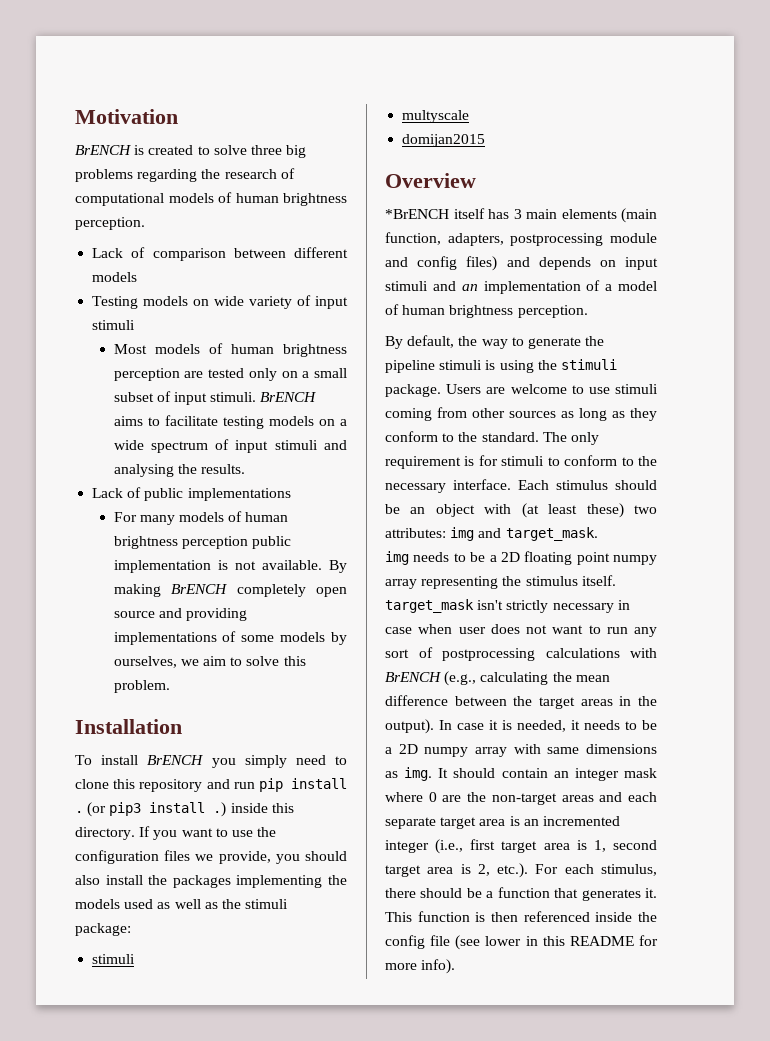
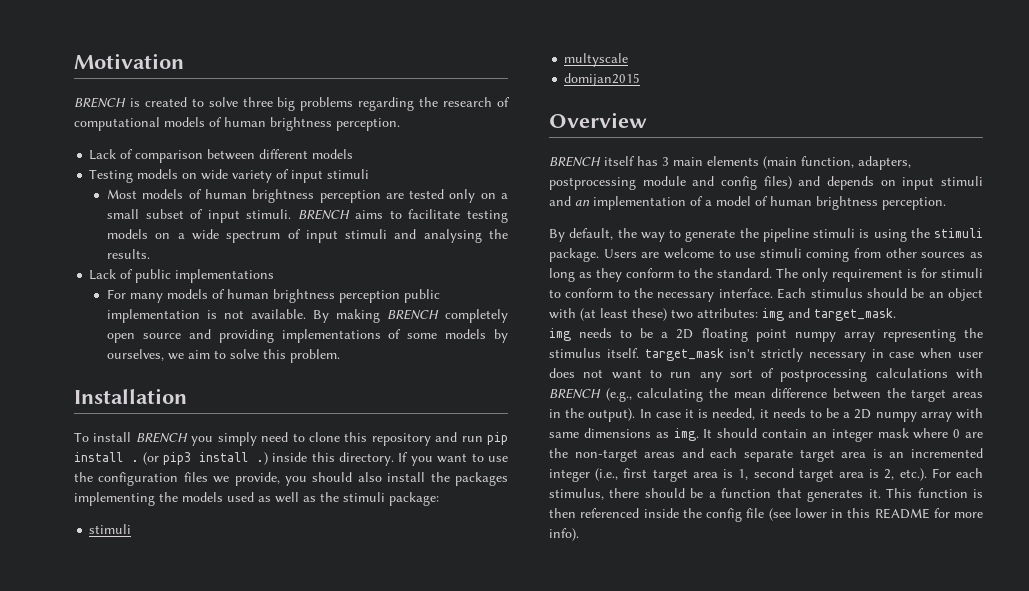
- BrENCH is created to solve three big problems regarding the research of computational models of human brightness perception.
+ BRENCH is created to solve three big problems regarding the research of computational models of human brightness perception.
- BrENCH aims to facilitate testing models on a wide spectrum of input stimuli and analysing the results.
+ BRENCH aims to facilitate testing models on a wide spectrum of input stimuli and analysing the results.
- By making BrENCH completely open source and providing implementations of some models by ourselves, we aim to solve this problem.
+ By making BRENCH completely open source and providing implementations of some models by ourselves, we aim to solve this problem.
- To install BrENCH you simply need to clone this repository and run pip install .
+ To install BRENCH you simply need to clone this repository and run pip install .
- *BrENCH itself has 3 main elements (main function, adapters, postprocessing module and config files) and depends on input stimuli and an implementation of a model of human brightness perception.
+ BRENCH itself has 3 main elements (main function, adapters, postprocessing module and config files) and depends on input stimuli and an implementation of a model of human brightness perception.
- img needs to be a 2D floating point numpy array representing the stimulus itself. target_mask isn't strictly necessary in case when user does not want to run any sort of postprocessing calculations with BrENCH (e.g., calculating the mean difference between the target areas in the output).
+ img needs to be a 2D floating point numpy array representing the stimulus itself. target_mask isn't strictly necessary in case when user does not want to run any sort of postprocessing calculations with BRENCH (e.g., calculating the mean difference between the target areas in the output).

